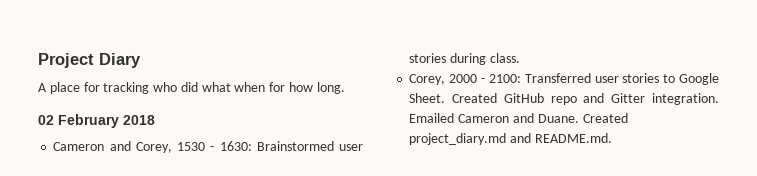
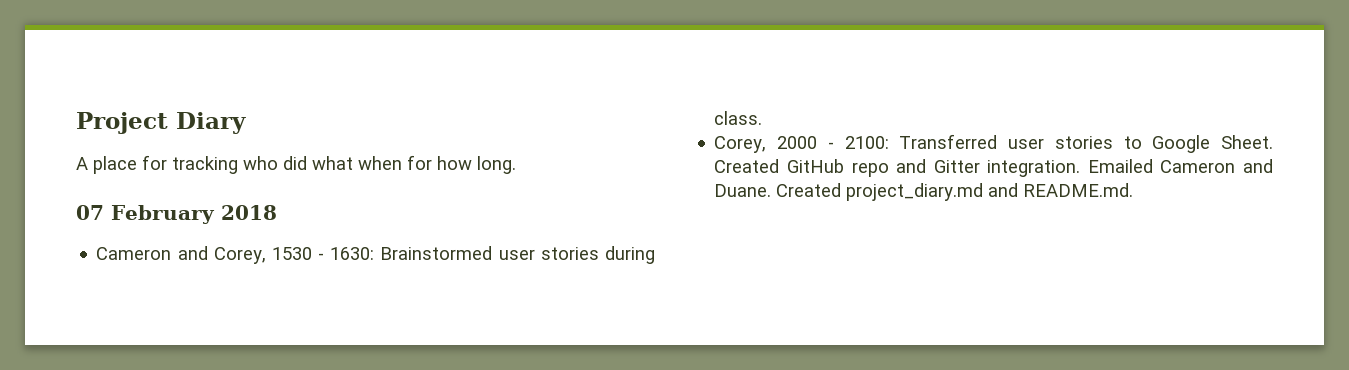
- 02 February 2018
+ 07 February 2018

